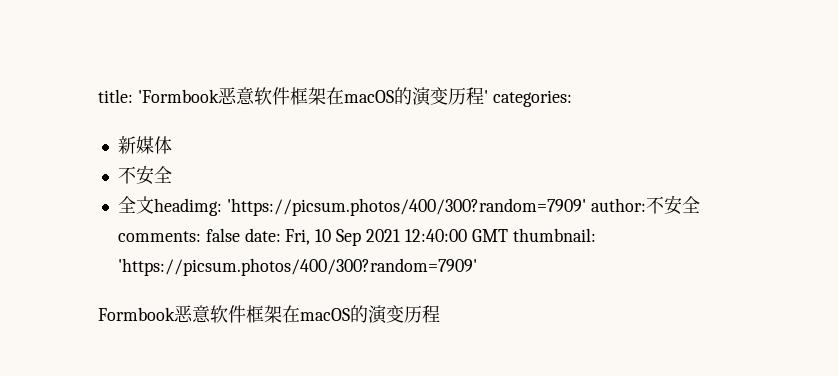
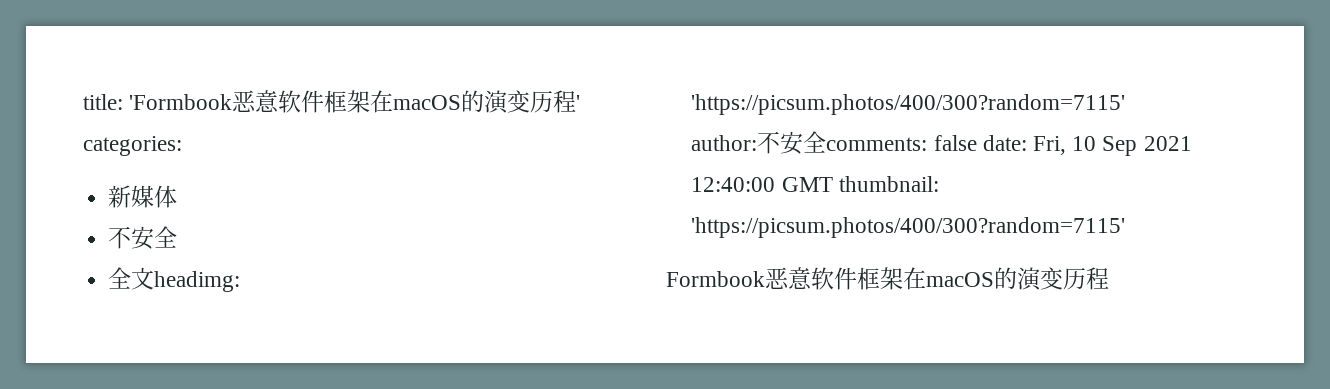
- 全文headimg: 'https://picsum.photos/400/300?random=7909' author:不安全comments: false date: Fri, 10 Sep 2021 12:40:00 GMT thumbnail: 'https://picsum.photos/400/300?random=7909'
+ 全文headimg: 'https://picsum.photos/400/300?random=7115' author:不安全comments: false date: Fri, 10 Sep 2021 12:40:00 GMT thumbnail: 'https://picsum.photos/400/300?random=7115'

